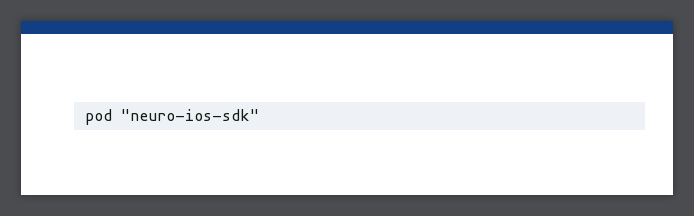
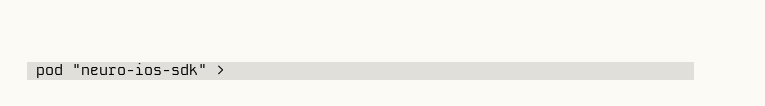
- pod "neuro-ios-sdk"
+ pod "neuro-ios-sdk" >

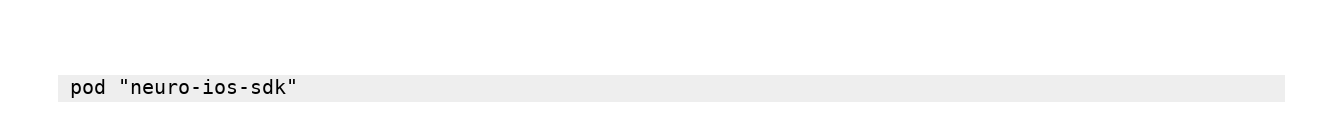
- pod "neuro-ios-sdk" >
+ pod "neuro-ios-sdk"

